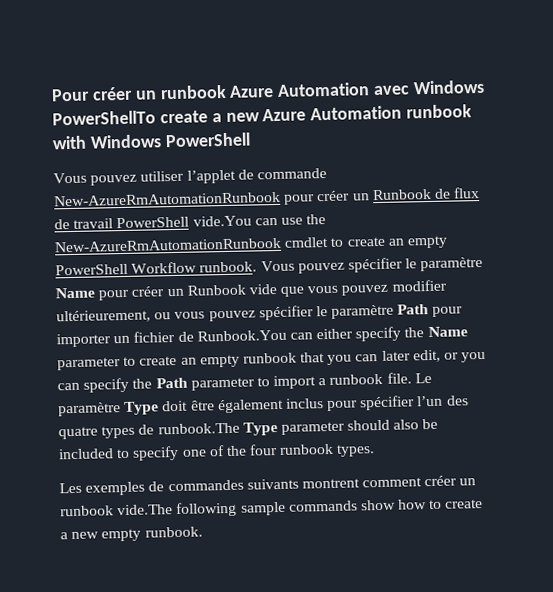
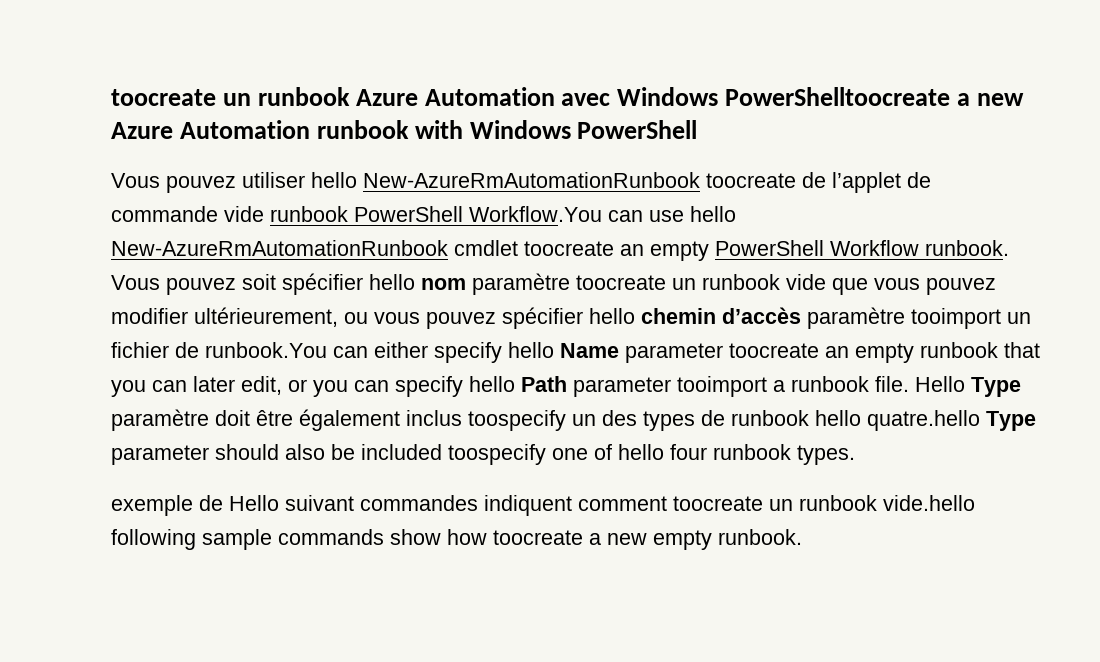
- Pour créer un runbook Azure Automation avec Windows PowerShellTo create a new Azure Automation runbook with Windows PowerShell
+ toocreate un runbook Azure Automation avec Windows PowerShelltoocreate a new Azure Automation runbook with Windows PowerShell
- Vous pouvez utiliser l’applet de commande New-AzureRmAutomationRunbook pour créer un Runbook de flux de travail PowerShell vide.You can use the New-AzureRmAutomationRunbook cmdlet to create an empty PowerShell Workflow runbook.
+ Vous pouvez utiliser hello New-AzureRmAutomationRunbook toocreate de l’applet de commande vide runbook PowerShell Workflow.You can use hello New-AzureRmAutomationRunbook cmdlet toocreate an empty PowerShell Workflow runbook.
- Vous pouvez spécifier le paramètre Name pour créer un Runbook vide que vous pouvez modifier ultérieurement, ou vous pouvez spécifier le paramètre Path pour importer un fichier de Runbook.You can either specify the Name parameter to create an empty runbook that you can later edit, or you can specify the Path parameter to import a runbook file.
+ Vous pouvez soit spécifier hello nom paramètre toocreate un runbook vide que vous pouvez modifier ultérieurement, ou vous pouvez spécifier hello chemin d’accès paramètre tooimport un fichier de runbook.You can either specify hello Name parameter toocreate an empty runbook that you can later edit, or you can specify hello Path parameter tooimport a runbook file.
- Le paramètre Type doit être également inclus pour spécifier l’un des quatre types de runbook.The Type parameter should also be included to specify one of the four runbook types.
+ Hello Type paramètre doit être également inclus toospecify un des types de runbook hello quatre.hello Type parameter should also be included toospecify one of hello four runbook types.
- Les exemples de commandes suivants montrent comment créer un runbook vide.The following sample commands show how to create a new empty runbook.
+ exemple de Hello suivant commandes indiquent comment toocreate un runbook vide.hello following sample commands show how toocreate a new empty runbook.

